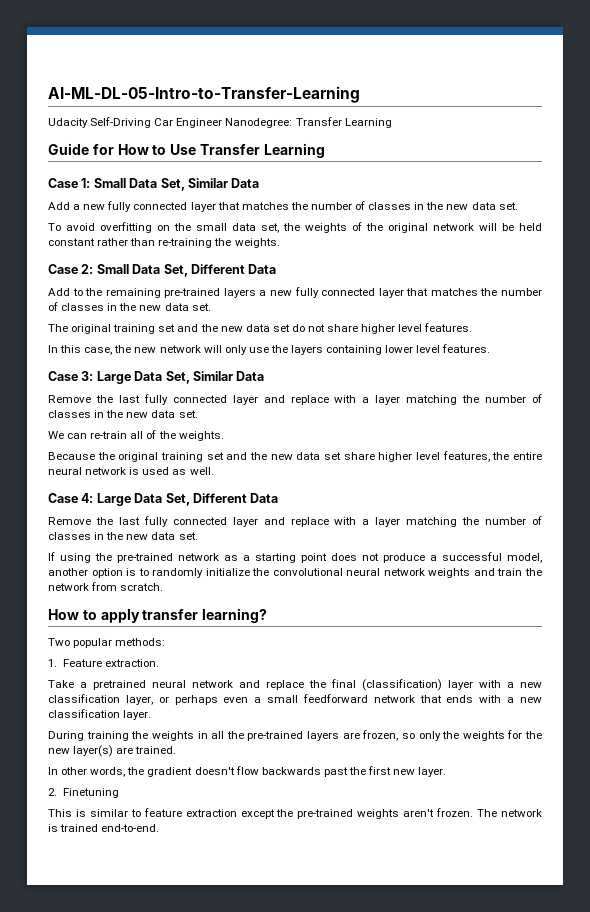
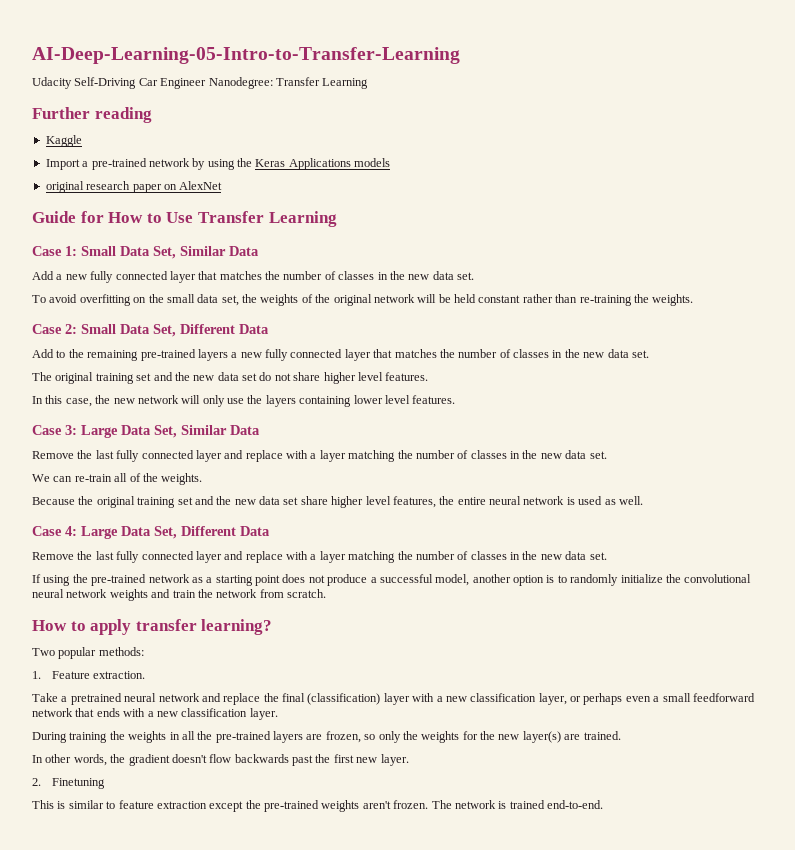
- AI-ML-DL-05-Intro-to-Transfer-Learning
+ AI-Deep-Learning-05-Intro-to-Transfer-Learning
+ Further reading
+ Kaggle
+ Import a pre-trained network by using the Keras Applications models
+ original research paper on AlexNet

